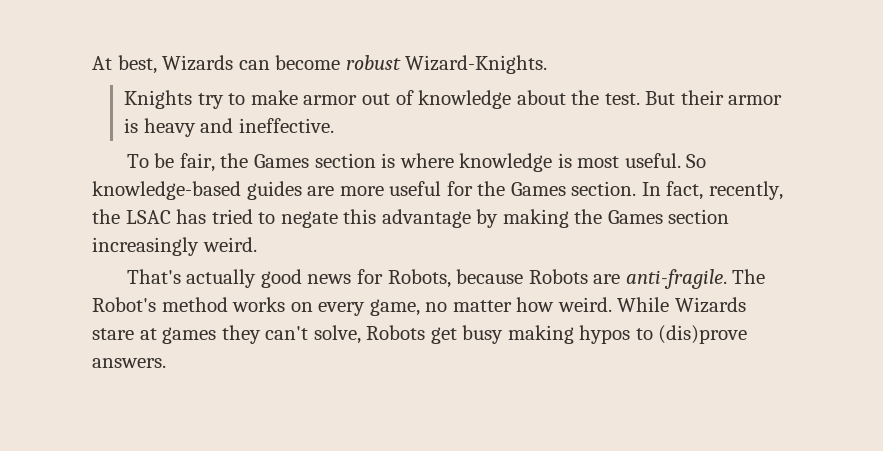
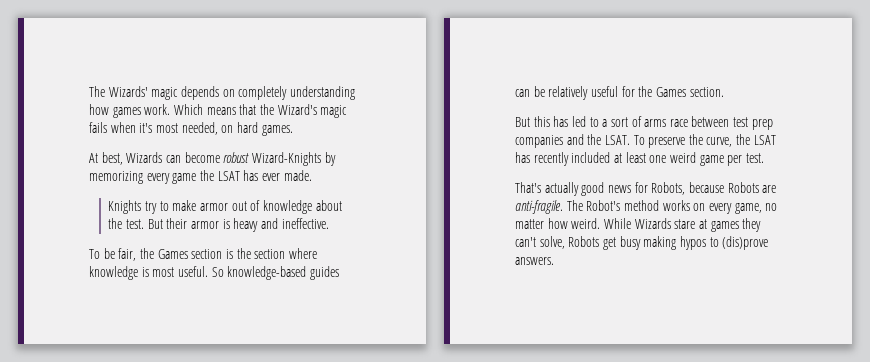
+ The Wizards' magic depends on completely understanding how games work. Which means that the Wizard's magic fails when it's most needed, on hard games.
- At best, Wizards can become robust Wizard-Knights.
+ At best, Wizards can become robust Wizard-Knights by memorizing every game the LSAT has ever made.
- To be fair, the Games section is where knowledge is most useful.
+ To be fair, the Games section is the section where knowledge is most useful.
- So knowledge-based guides are more useful for the Games section. In fact, recently, the LSAC has tried to negate this advantage by making the Games section increasingly weird.
+ So knowledge-based guides can be relatively useful for the Games section.
+ But this has led to a sort of arms race between test prep companies and the LSAT. To preserve the curve, the LSAT has recently included at least one weird game per test.

